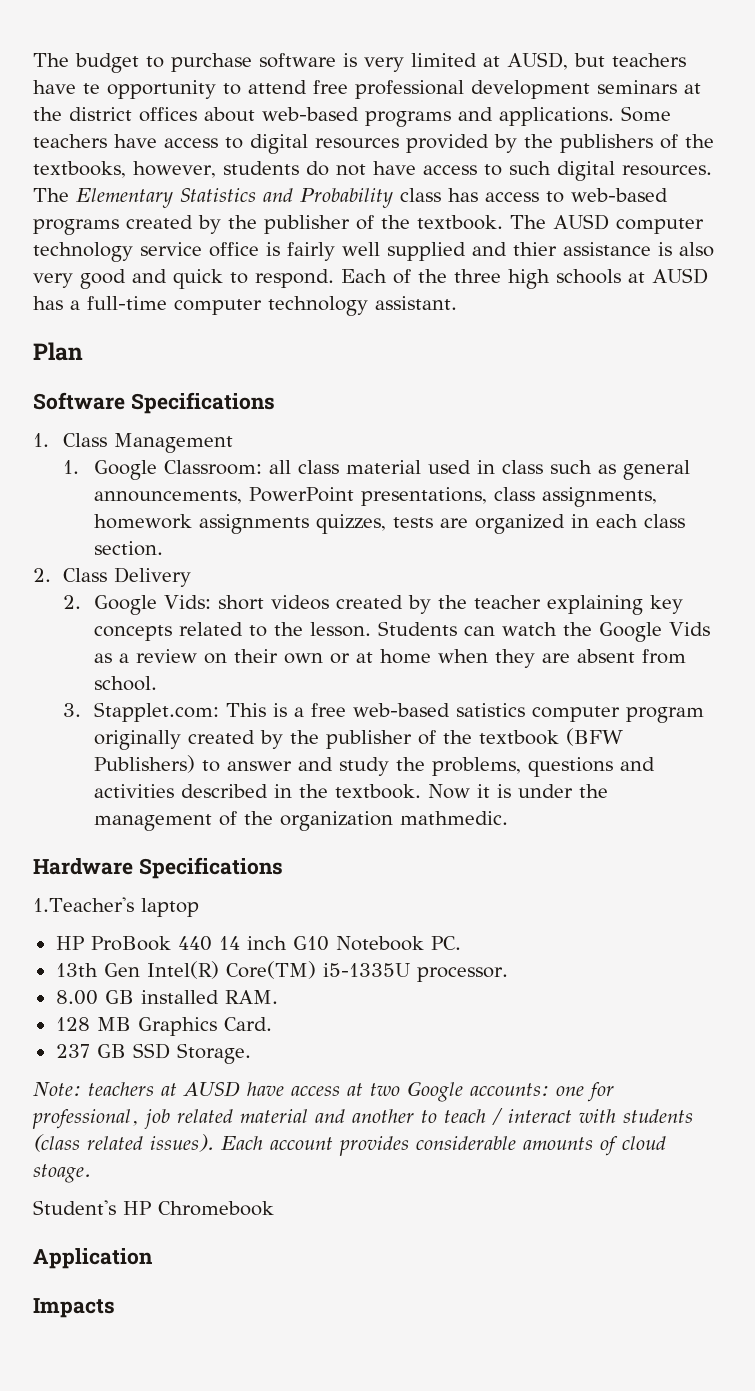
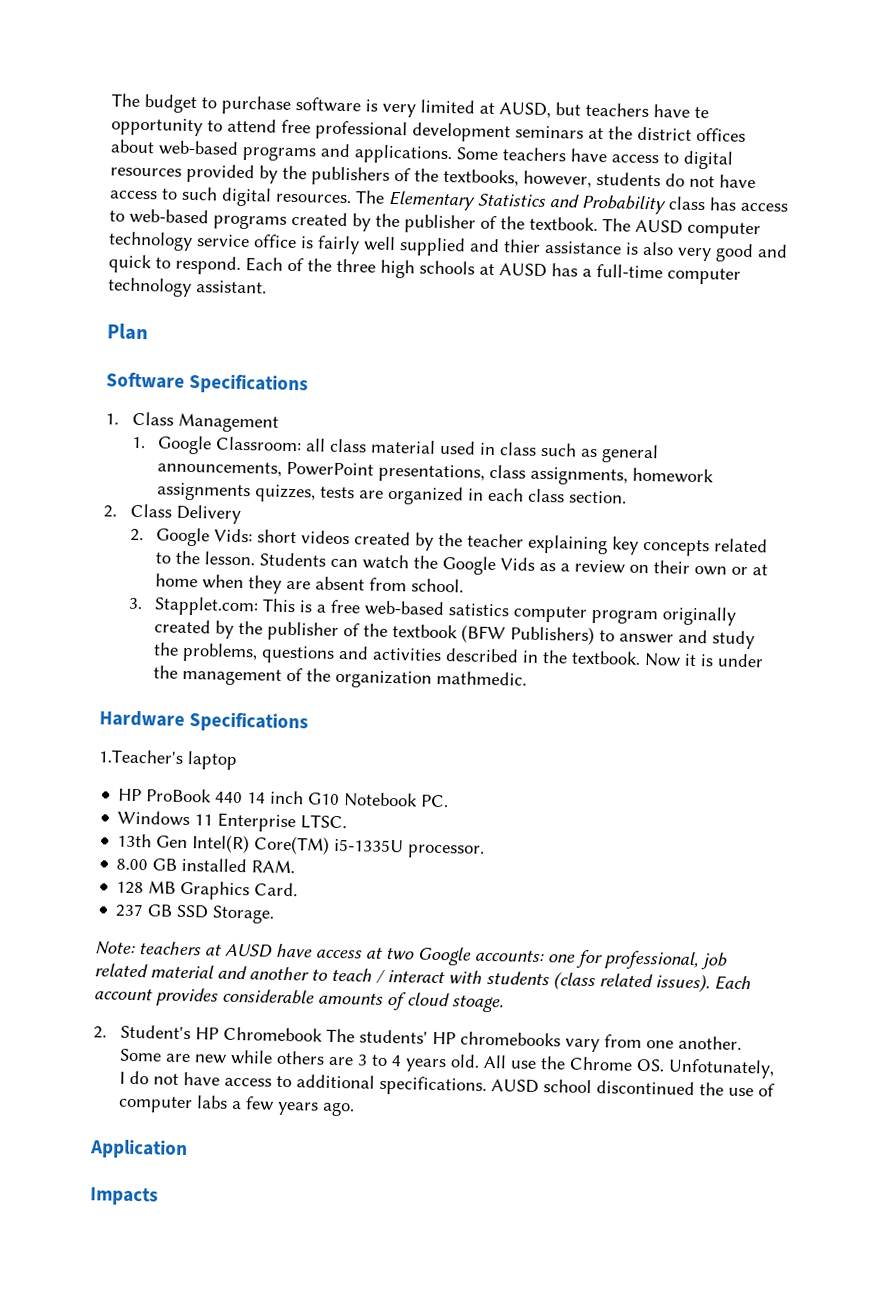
+ Windows 11 Enterprise LTSC.
- Student's HP Chromebook
+ 2. Student's HP Chromebook The students' HP chromebooks vary from one another. Some are new while others are 3 to 4 years old. All use the Chrome OS. Unfotunately, I do not have access to additional specifications. AUSD school discontinued the use of computer labs a few years ago.

